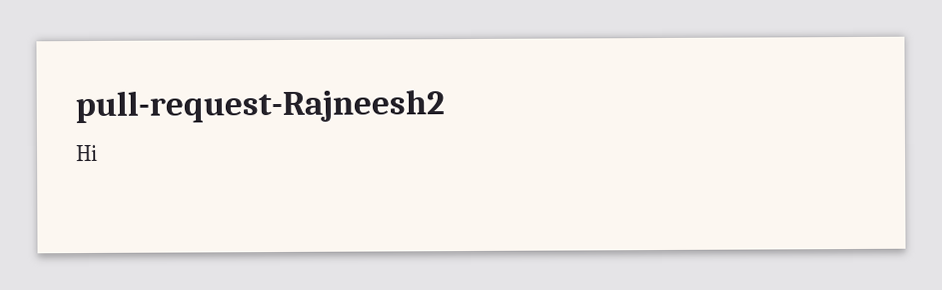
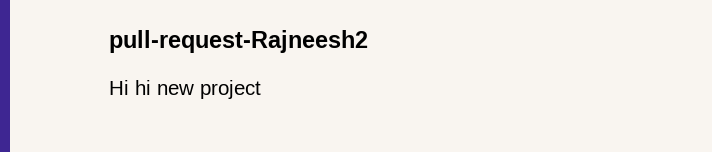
- Hi
+ Hi hi new project

